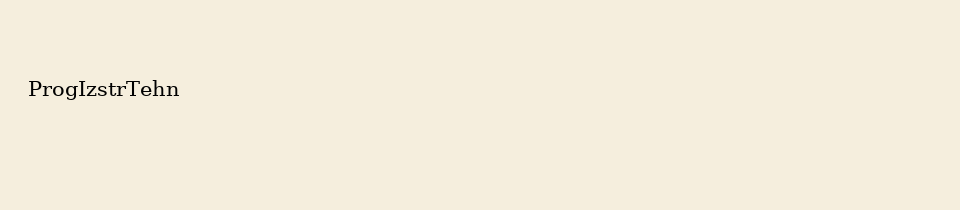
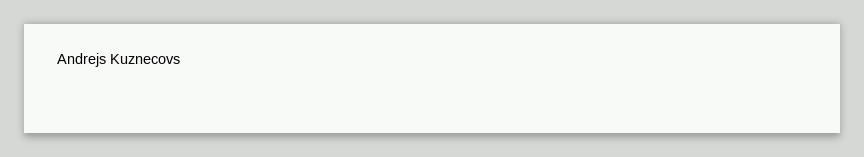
- ProgIzstrTehn
+ Andrejs Kuznecovs

